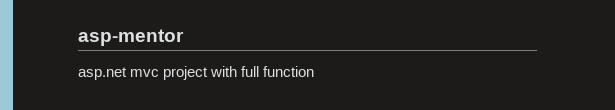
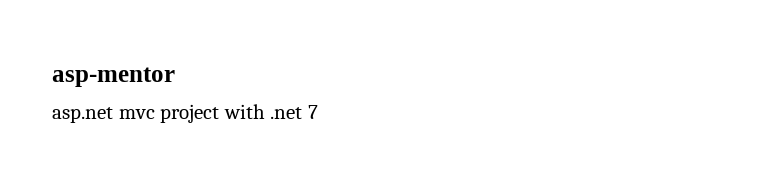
- asp.net mvc project with full function
+ asp.net mvc project with .net 7

